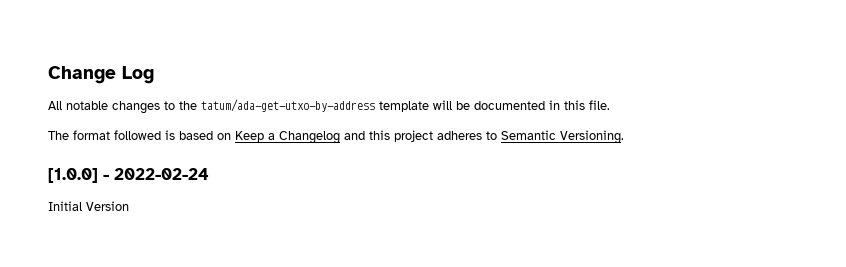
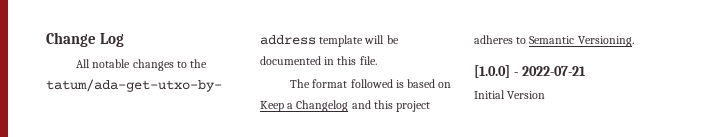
- [1.0.0] - 2022-02-24
+ [1.0.0] - 2022-07-21

